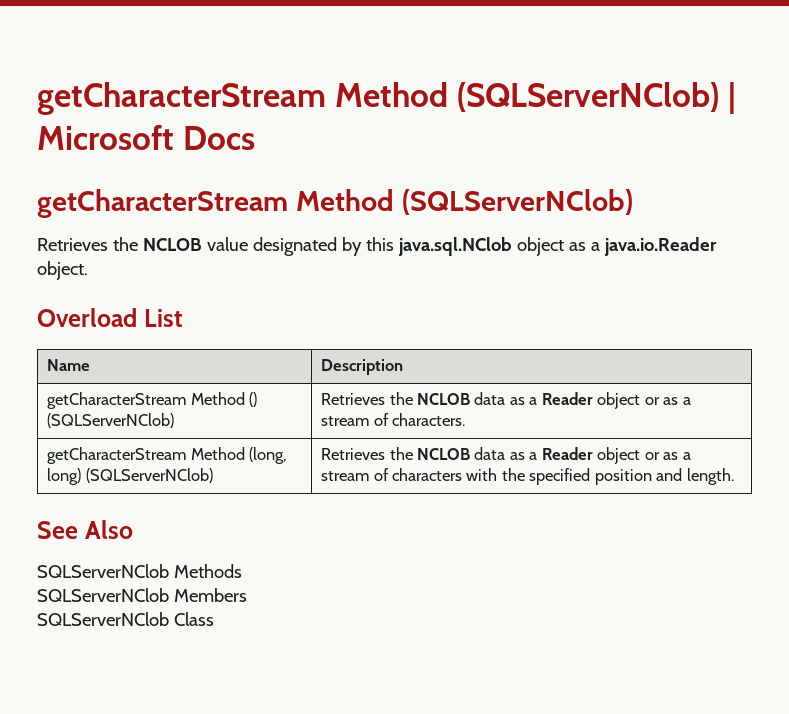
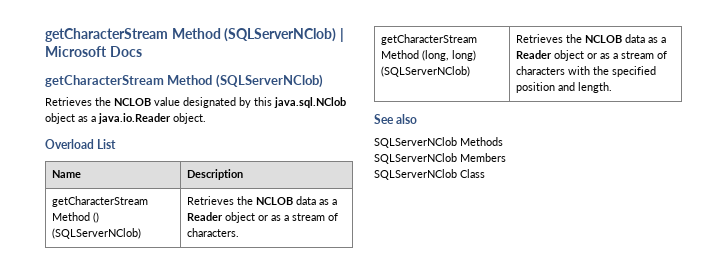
- See Also
+ See also

